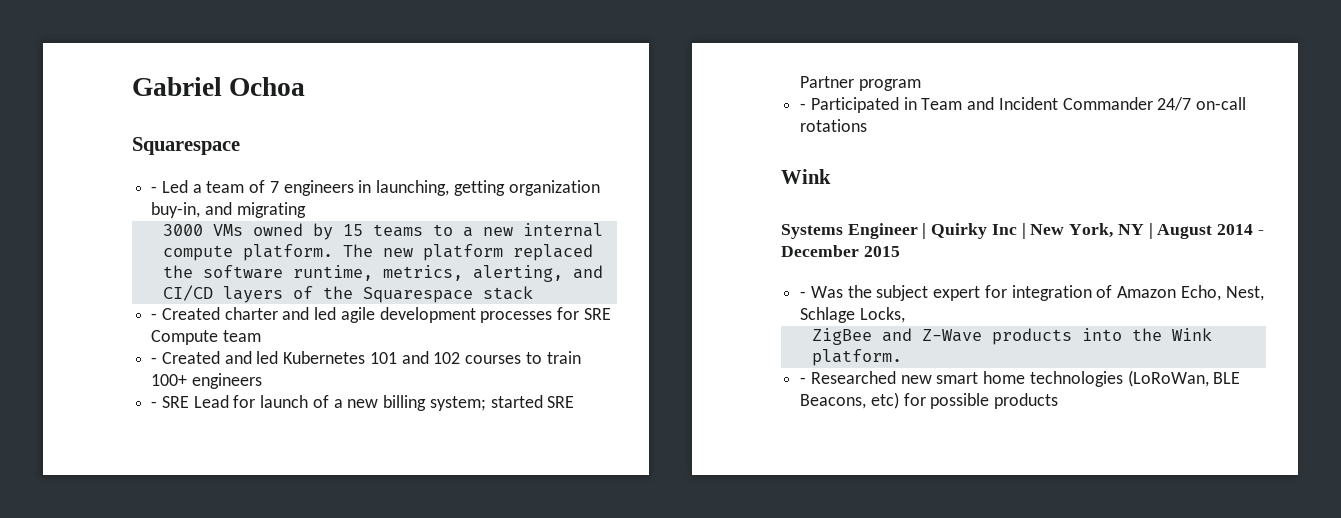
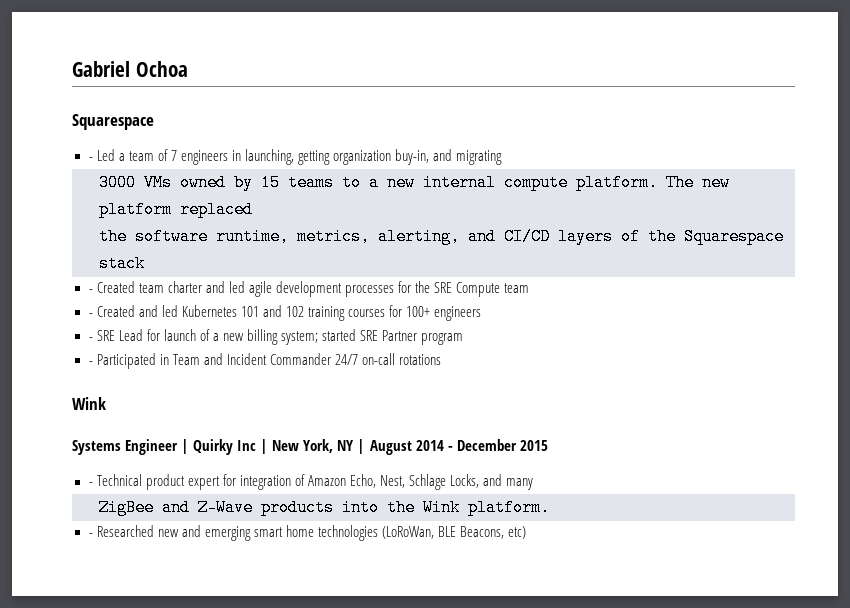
- - Created charter and led agile development processes for SRE Compute team
+ - Created team charter and led agile development processes for the SRE Compute team
- - Created and led Kubernetes 101 and 102 courses to train 100+ engineers
+ - Created and led Kubernetes 101 and 102 training courses for 100+ engineers
- - Was the subject expert for integration of Amazon Echo, Nest, Schlage Locks,
+ - Technical product expert for integration of Amazon Echo, Nest, Schlage Locks, and many
- - Researched new smart home technologies (LoRoWan, BLE Beacons, etc) for possible products
+ - Researched new and emerging smart home technologies (LoRoWan, BLE Beacons, etc)

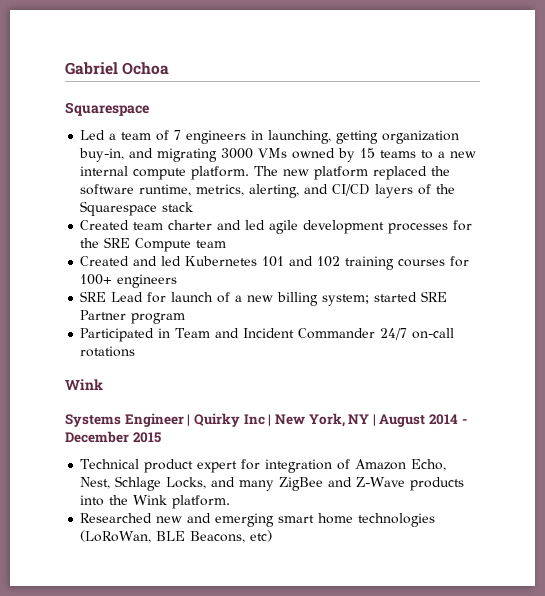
- - Led a team of 7 engineers in launching, getting organization buy-in, and migrating
- 3000 VMs owned by 15 teams to a new internal compute platform.
+ Led a team of 7 engineers in launching, getting organization buy-in, and migrating 3000 VMs owned by 15 teams to a new internal compute platform.
- The new platform replaced
- the software runtime, metrics, alerting, and CI/CD layers of the Squarespace stack
+ The new platform replaced the software runtime, metrics, alerting, and CI/CD layers of the Squarespace stack
- - Created team charter and led agile development processes for the SRE Compute team
+ Created team charter and led agile development processes for the SRE Compute team
- - Created and led Kubernetes 101 and 102 training courses for 100+ engineers
+ Created and led Kubernetes 101 and 102 training courses for 100+ engineers
- - SRE Lead for launch of a new billing system; started SRE Partner program
+ SRE Lead for launch of a new billing system; started SRE Partner program
- - Participated in Team and Incident Commander 24/7 on-call rotations
+ Participated in Team and Incident Commander 24/7 on-call rotations
- - Technical product expert for integration of Amazon Echo, Nest, Schlage Locks, and many
- ZigBee and Z-Wave products into the Wink platform.
+ Technical product expert for integration of Amazon Echo, Nest, Schlage Locks, and many ZigBee and Z-Wave products into the Wink platform.
- - Researched new and emerging smart home technologies (LoRoWan, BLE Beacons, etc)
+ Researched new and emerging smart home technologies (LoRoWan, BLE Beacons, etc)

